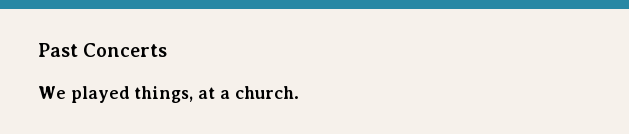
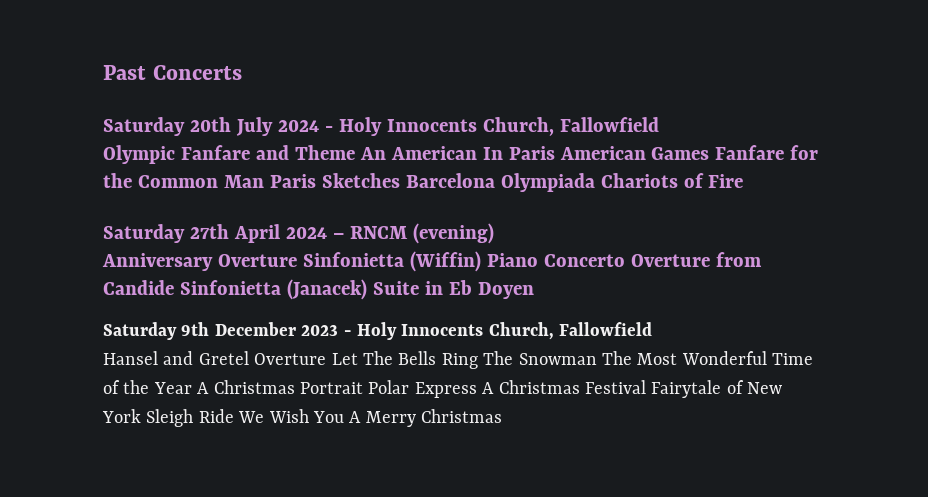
- We played things, at a church.
+ Saturday 20th July 2024 - Holy Innocents Church, Fallowfield
+ Olympic Fanfare and Theme An American In Paris American Games Fanfare for the Common Man Paris Sketches Barcelona Olympiada Chariots of Fire
+ Saturday 27th April 2024 – RNCM (evening)
+ Anniversary Overture Sinfonietta (Wiffin) Piano Concerto Overture from Candide Sinfonietta (Janacek) Suite in Eb Doyen
+ Saturday 9th December 2023 - Holy Innocents Church, Fallowfield
+ Hansel and Gretel Overture Let The Bells Ring The Snowman The Most Wonderful Time of the Year A Christmas Portrait Polar Express A Christmas Festival Fairytale of New York Sleigh Ride We Wish You A Merry Christmas

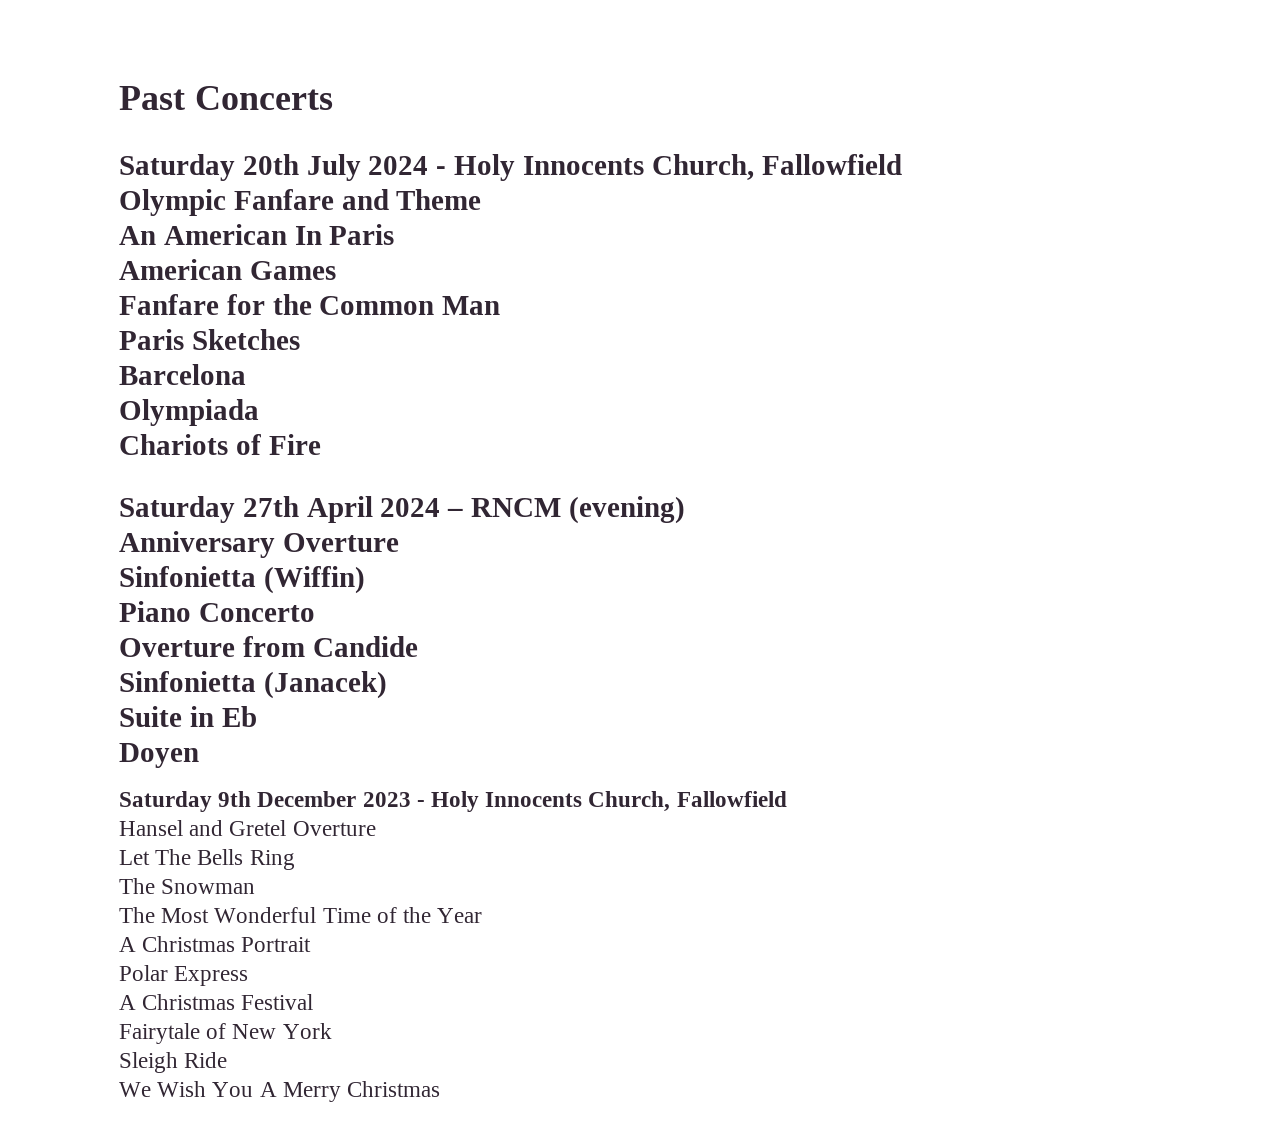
- Olympic Fanfare and Theme An American In Paris American Games Fanfare for the Common Man Paris Sketches Barcelona Olympiada Chariots of Fire
+ Olympic Fanfare and Theme
+ An American In Paris
+ American Games
+ Fanfare for the Common Man
+ Paris Sketches
+ Barcelona
+ Olympiada
+ Chariots of Fire
- Anniversary Overture Sinfonietta (Wiffin) Piano Concerto Overture from Candide Sinfonietta (Janacek) Suite in Eb Doyen
+ Anniversary Overture
+ Sinfonietta (Wiffin)
+ Piano Concerto
+ Overture from Candide
+ Sinfonietta (Janacek)
+ Suite in Eb
+ Doyen
- Hansel and Gretel Overture Let The Bells Ring The Snowman The Most Wonderful Time of the Year A Christmas Portrait Polar Express A Christmas Festival Fairytale of New York Sleigh Ride We Wish You A Merry Christmas
+ Hansel and Gretel Overture
+ Let The Bells Ring
+ The Snowman
+ The Most Wonderful Time of the Year
+ A Christmas Portrait
+ Polar Express
+ A Christmas Festival
+ Fairytale of New York
+ Sleigh Ride
+ We Wish You A Merry Christmas

